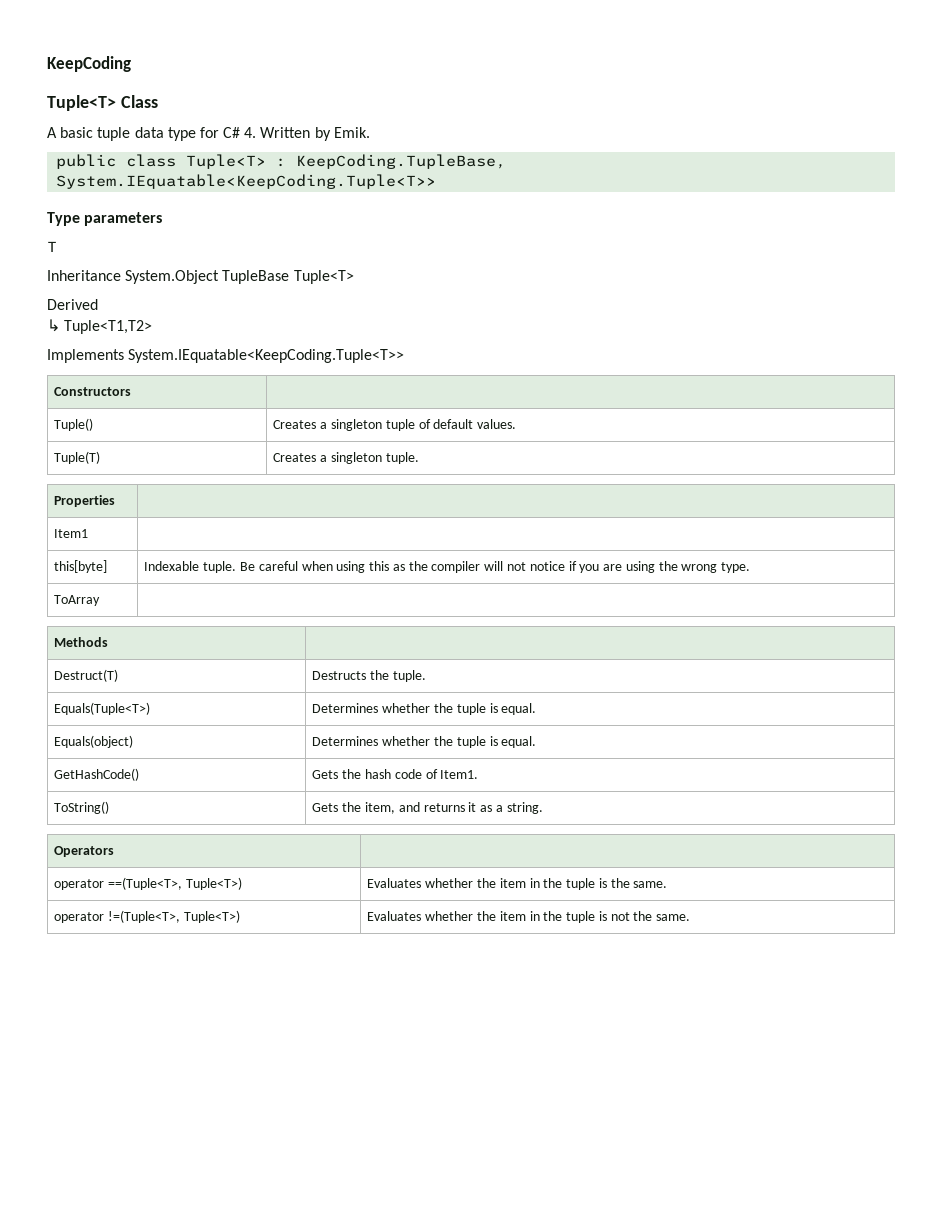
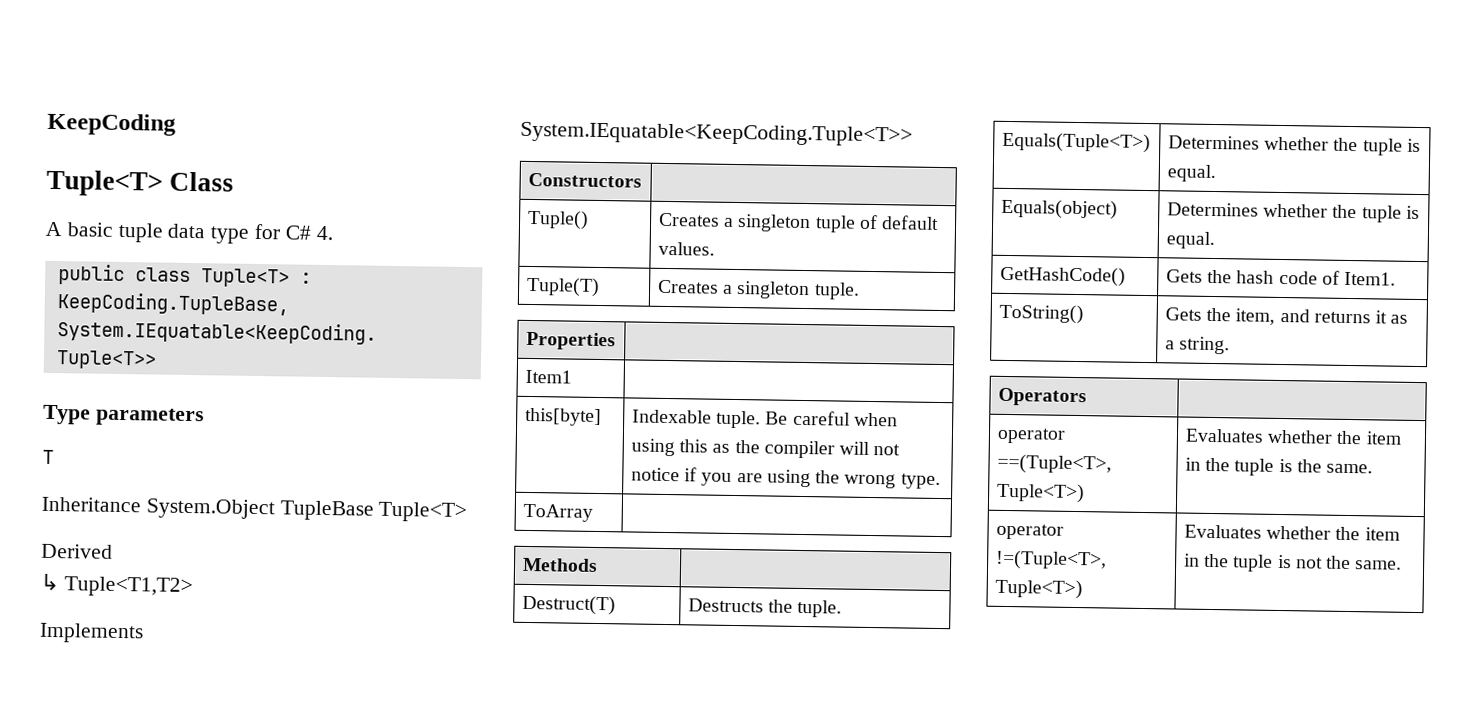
- A basic tuple data type for C# 4. Written by Emik.
+ A basic tuple data type for C# 4.

